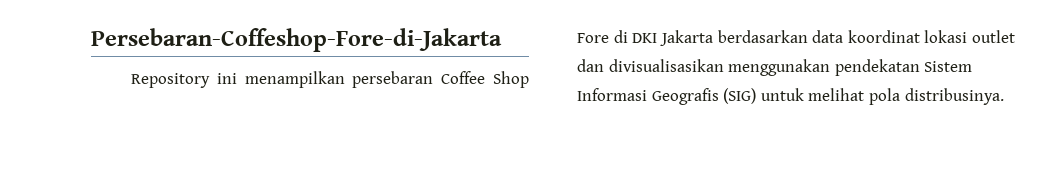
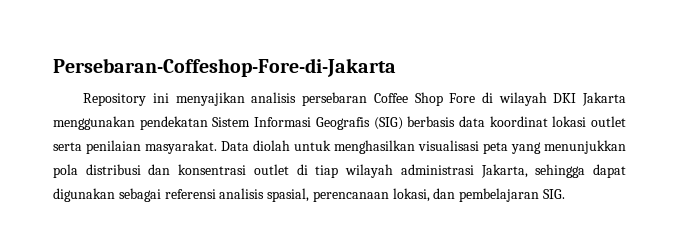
- Repository ini menampilkan persebaran Coffee Shop Fore di DKI Jakarta berdasarkan data koordinat lokasi outlet dan divisualisasikan menggunakan pendekatan Sistem Informasi Geografis (SIG) untuk melihat pola distribusinya.
+ Repository ini menyajikan analisis persebaran Coffee Shop Fore di wilayah DKI Jakarta menggunakan pendekatan Sistem Informasi Geografis (SIG) berbasis data koordinat lokasi outlet serta penilaian masyarakat. Data diolah untuk menghasilkan visualisasi peta yang menunjukkan pola distribusi dan konsentrasi outlet di tiap wilayah administrasi Jakarta, sehingga dapat digunakan sebagai referensi analisis spasial, perencanaan lokasi, dan pembelajaran SIG.

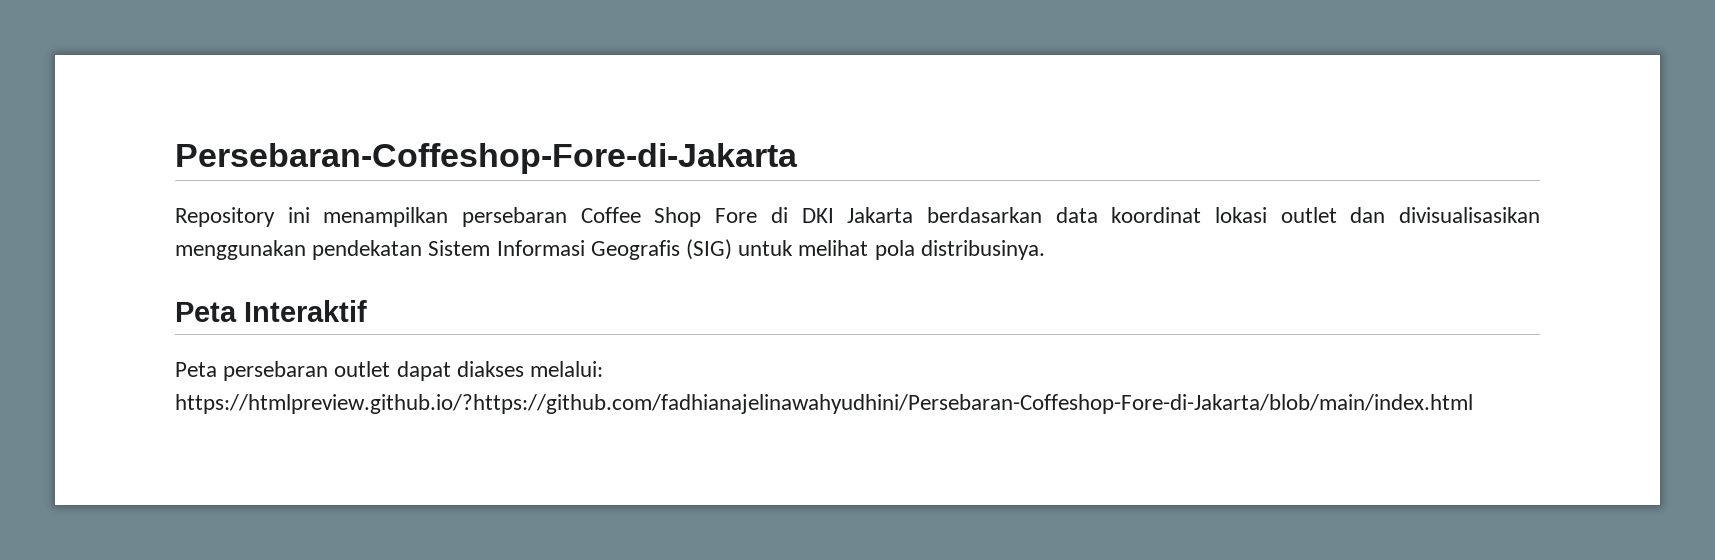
- Repository ini menyajikan analisis persebaran Coffee Shop Fore di wilayah DKI Jakarta menggunakan pendekatan Sistem Informasi Geografis (SIG) berbasis data koordinat lokasi outlet serta penilaian masyarakat. Data diolah untuk menghasilkan visualisasi peta yang menunjukkan pola distribusi dan konsentrasi outlet di tiap wilayah administrasi Jakarta, sehingga dapat digunakan sebagai referensi analisis spasial, perencanaan lokasi, dan pembelajaran SIG.
+ Repository ini menampilkan persebaran Coffee Shop Fore di DKI Jakarta berdasarkan data koordinat lokasi outlet dan divisualisasikan menggunakan pendekatan Sistem Informasi Geografis (SIG) untuk melihat pola distribusinya.
+ Peta Interaktif
+ Peta persebaran outlet dapat diakses melalui: https://htmlpreview.github.io/?https://github.com/fadhianajelinawahyudhini/Persebaran-Coffeshop-Fore-di-Jakarta/blob/main/index.html

